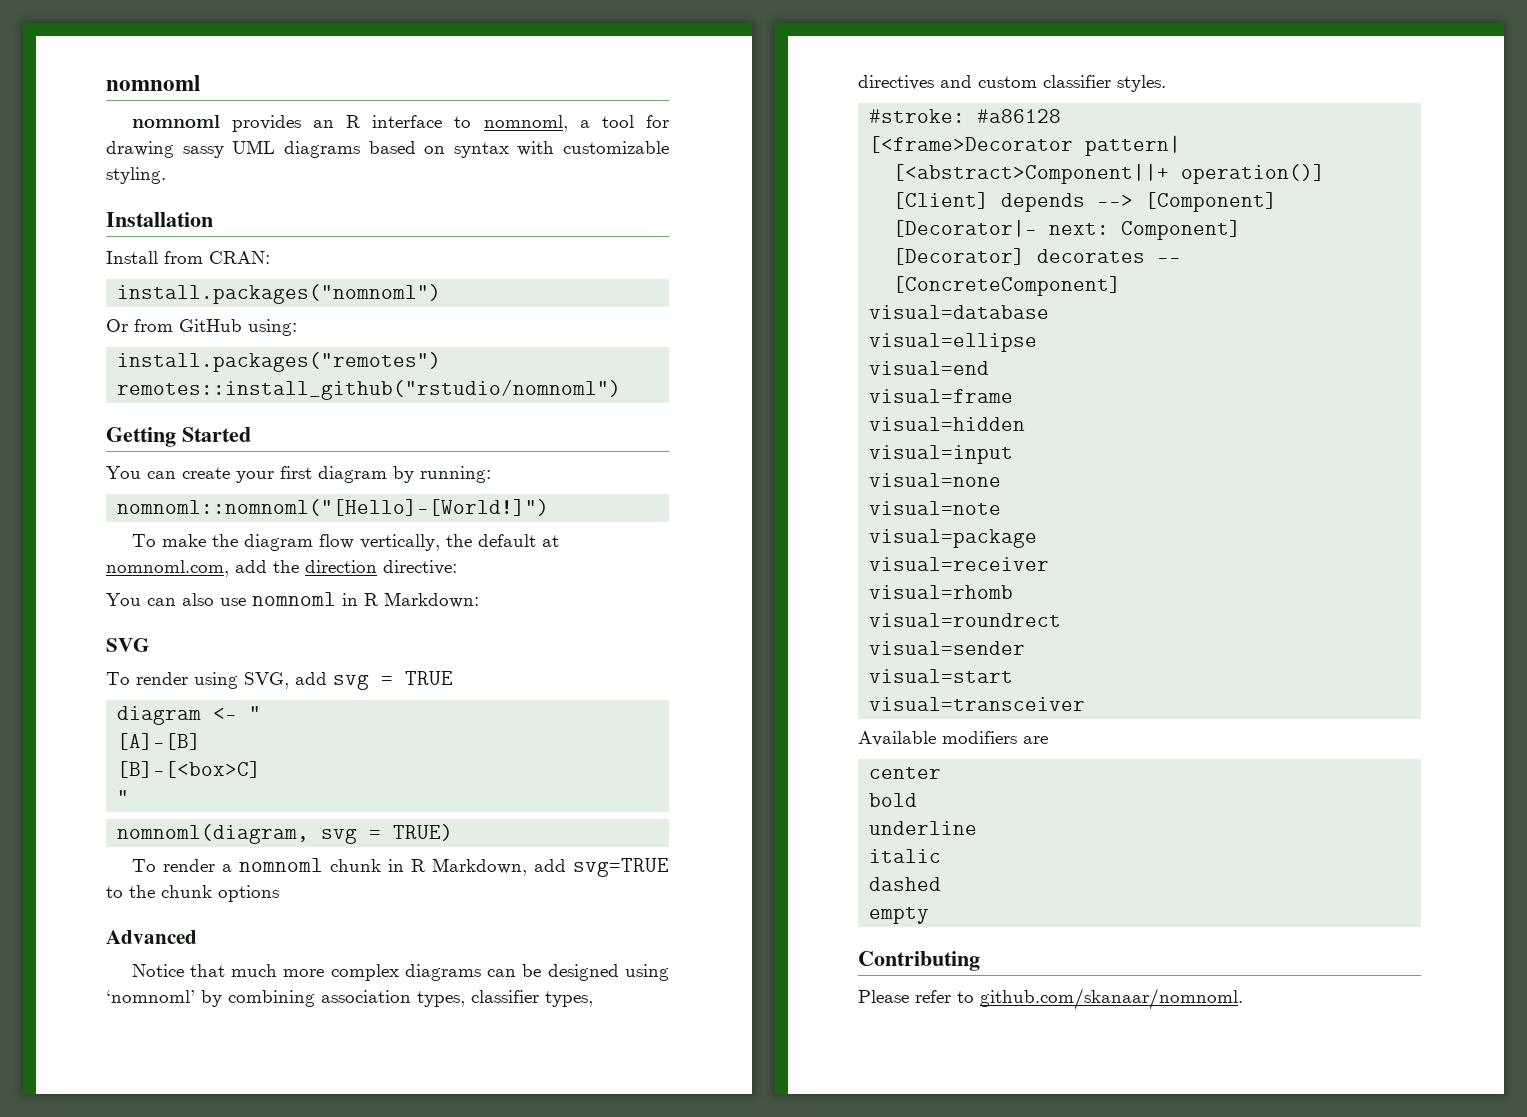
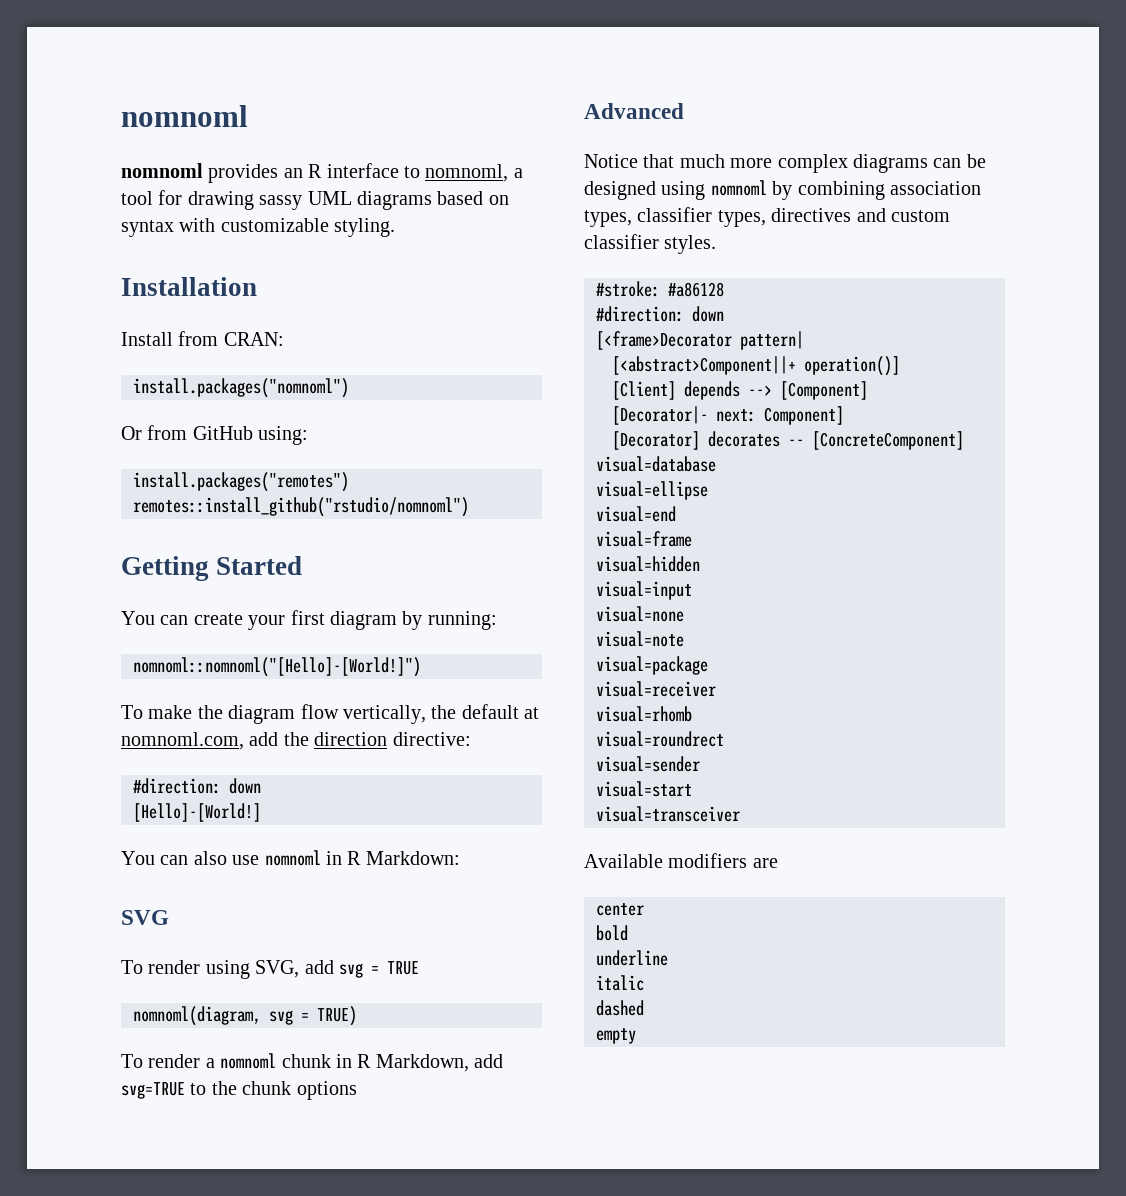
  To make the diagram flow vertically, the default at nomnoml.com, add the direction directive:
+ #direction: down
+ [Hello]-[World!]
- diagram <- "
- [A]-[B]
- [B]-[<box>C]
- "
- Notice that much more complex diagrams can be designed using ‘nomnoml’ by combining association types, classifier types, directives and custom classifier styles.
+ Notice that much more complex diagrams can be designed using nomnoml by combining association types, classifier types, directives and custom classifier styles.
  #stroke: #a86128
+ #direction: down
- Contributing
- Please refer to github.com/skanaar/nomnoml.

